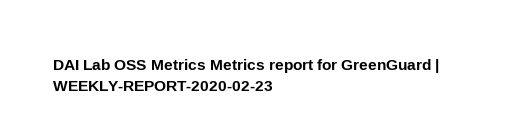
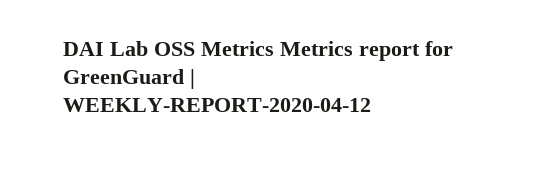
- DAI Lab OSS Metrics Metrics report for GreenGuard | WEEKLY-REPORT-2020-02-23
+ DAI Lab OSS Metrics Metrics report for GreenGuard | WEEKLY-REPORT-2020-04-12

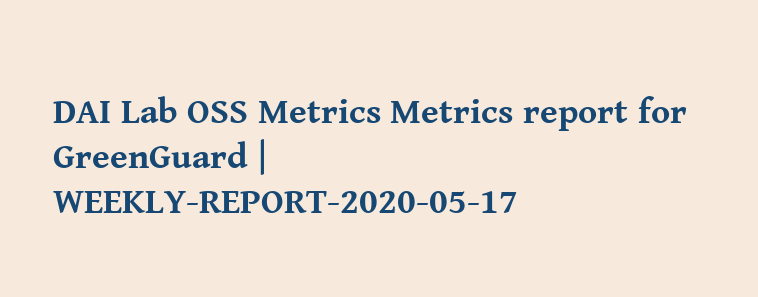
- DAI Lab OSS Metrics Metrics report for GreenGuard | WEEKLY-REPORT-2020-04-12
+ DAI Lab OSS Metrics Metrics report for GreenGuard | WEEKLY-REPORT-2020-05-17

